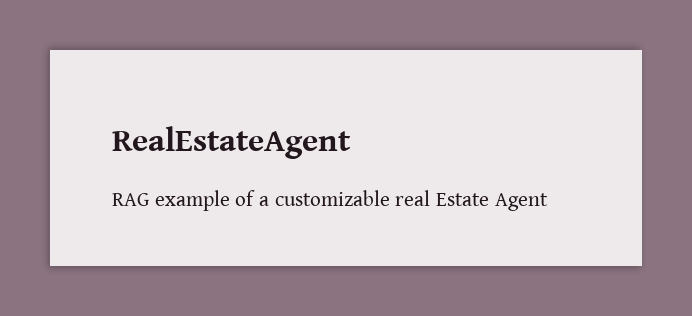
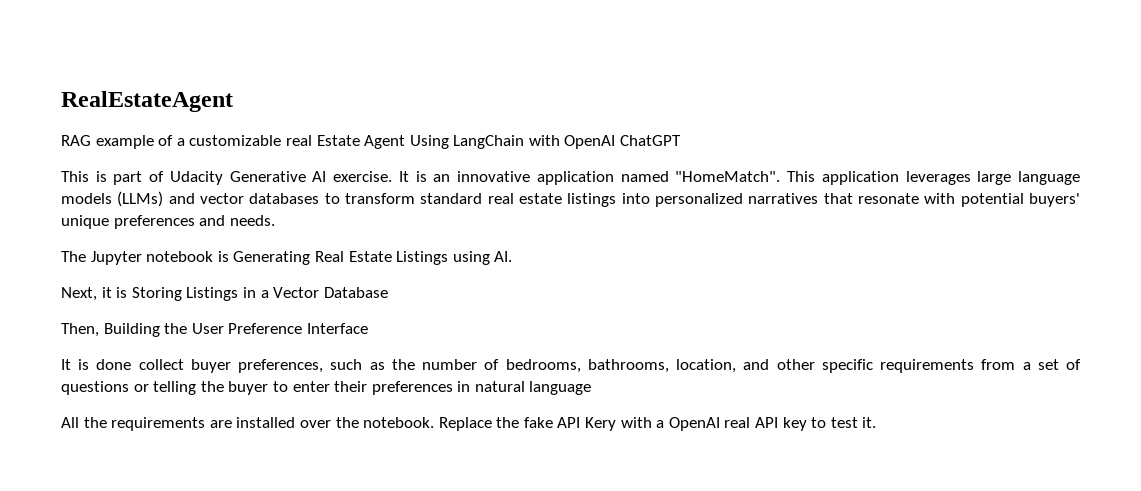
- RAG example of a customizable real Estate Agent
+ RAG example of a customizable real Estate Agent Using LangChain with OpenAI ChatGPT
+ This is part of Udacity Generative AI exercise. It is an innovative application named "HomeMatch". This application leverages large language models (LLMs) and vector databases to transform standard real estate listings into personalized narratives that resonate with potential buyers' unique preferences and needs.
+ The Jupyter notebook is Generating Real Estate Listings using AI.
+ Next, it is Storing Listings in a Vector Database
+ Then, Building the User Preference Interface
+ It is done collect buyer preferences, such as the number of bedrooms, bathrooms, location, and other specific requirements from a set of questions or telling the buyer to enter their preferences in natural language
+ All the requirements are installed over the notebook. Replace the fake API Kery with a OpenAI real API key to test it.

